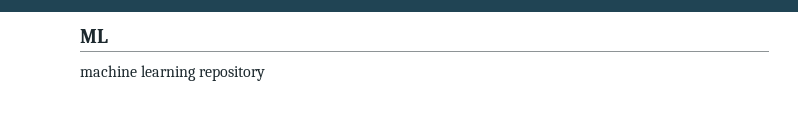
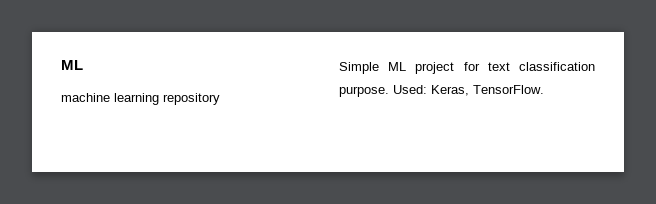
+ Simple ML project for text classification purpose. Used: Keras, TensorFlow.

